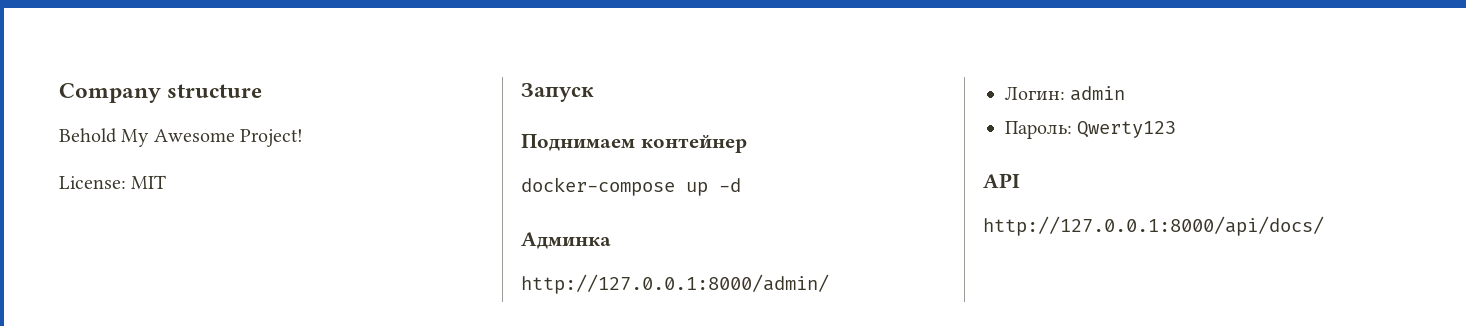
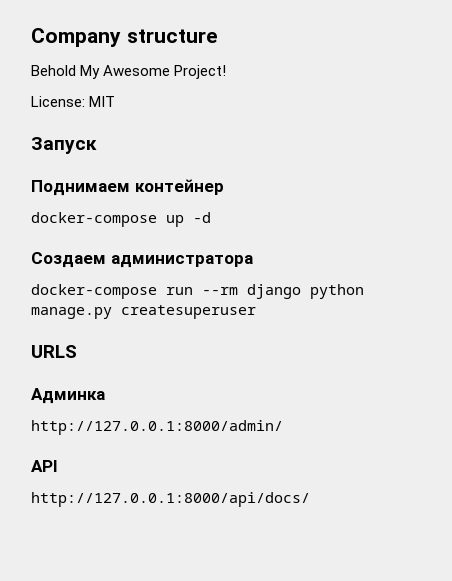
+ Создаем администратора
+ docker-compose run --rm django python manage.py createsuperuser
+ URLS
  Админка
  http://127.0.0.1:8000/admin/
- Логин: admin
- Пароль: Qwerty123

